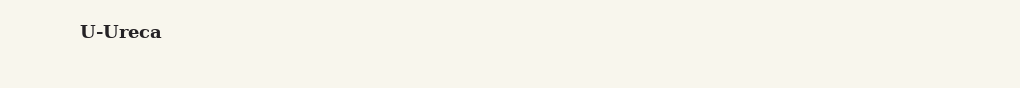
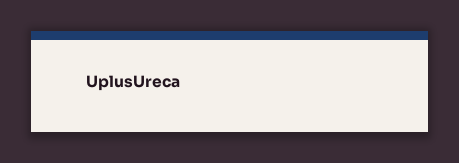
- U-Ureca
+ UplusUreca

